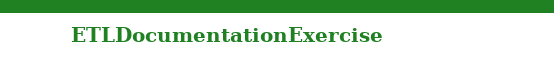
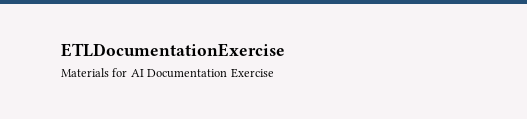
+ Materials for AI Documentation Exercise

